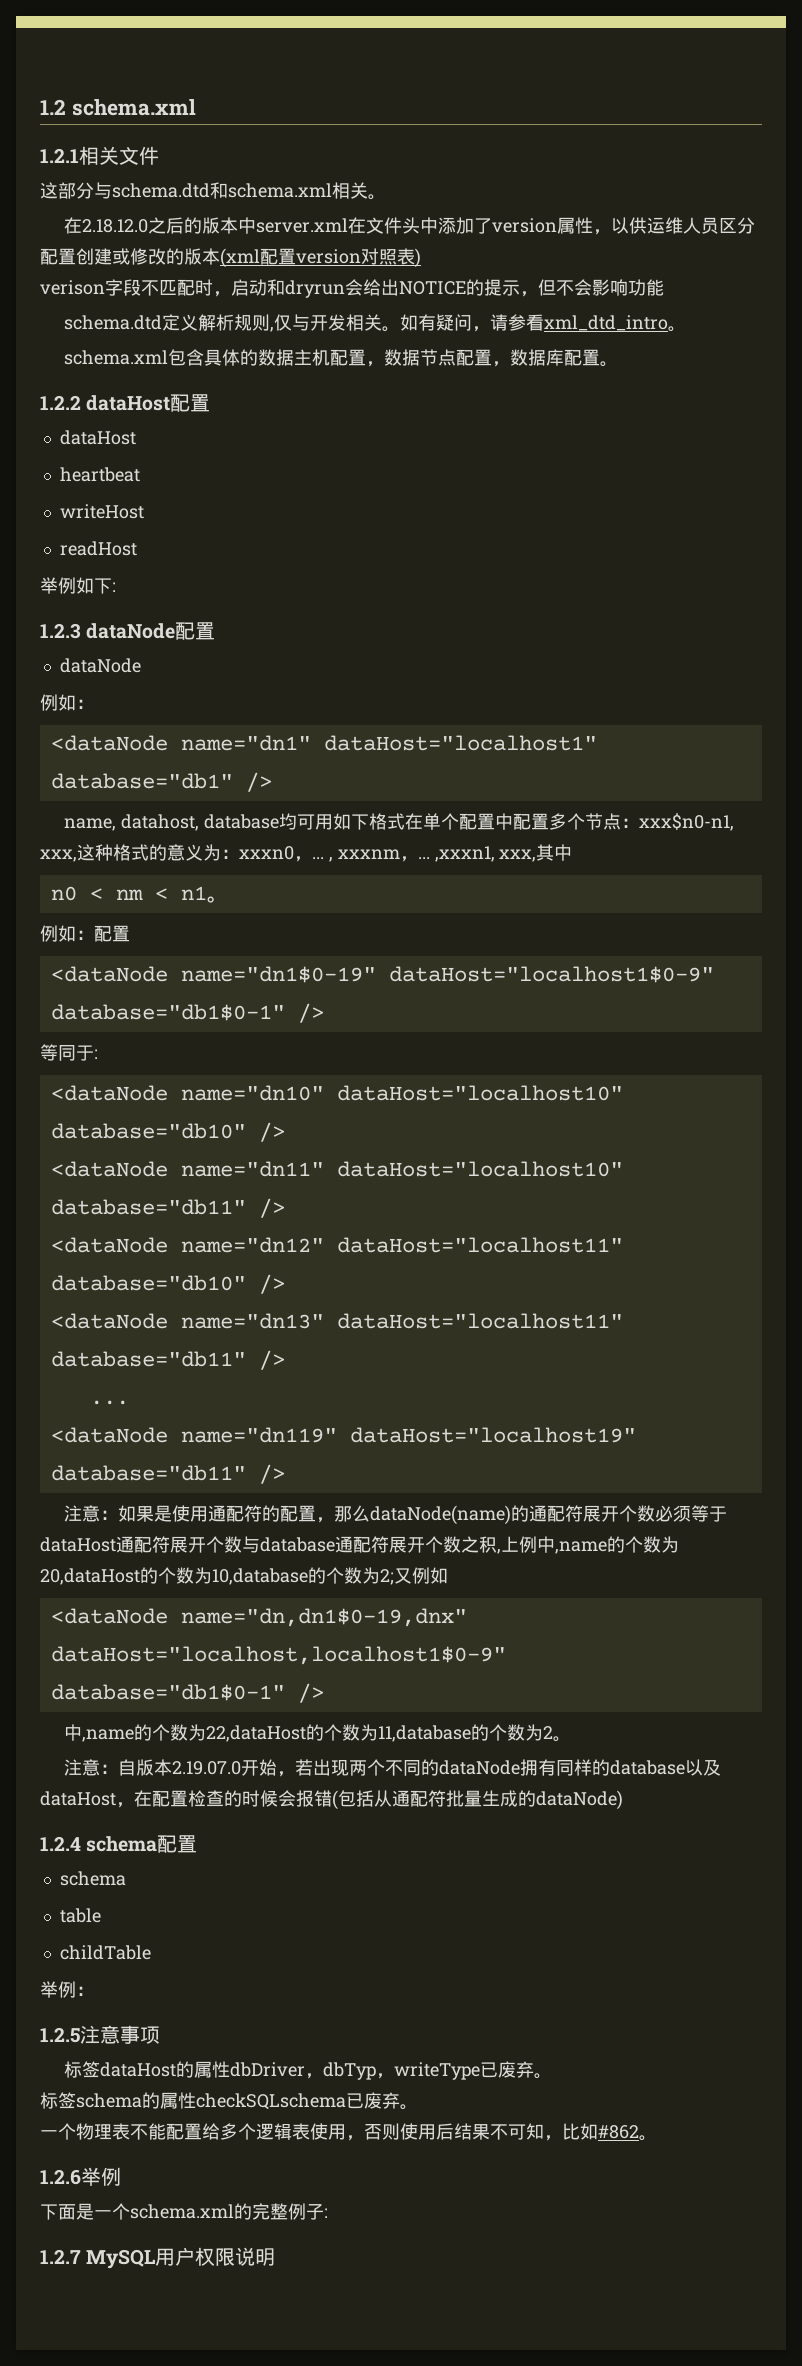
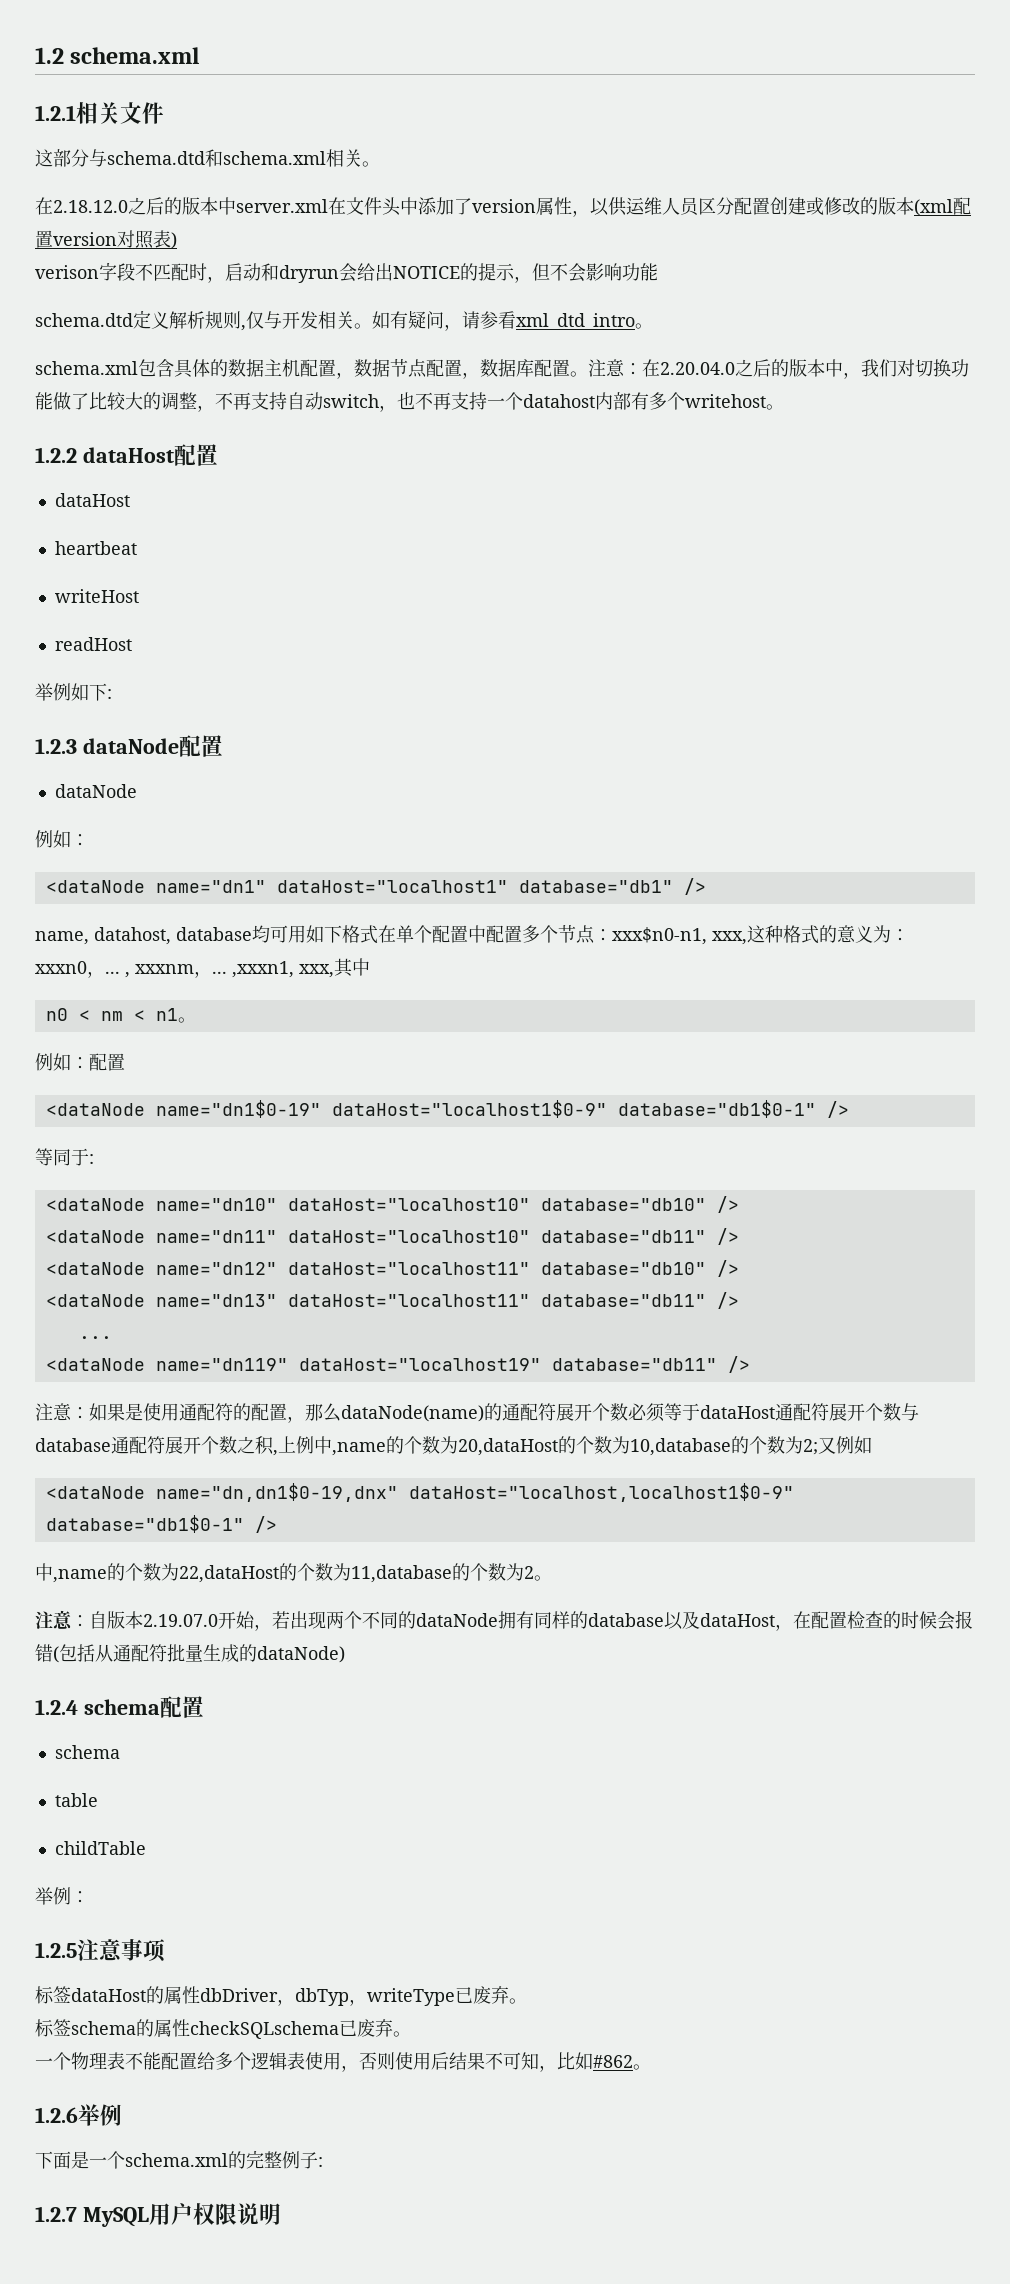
+ 注意：在2.20.04.0之后的版本中，我们对切换功能做了比较大的调整，不再支持自动switch，也不再支持一个datahost内部有多个writehost。

